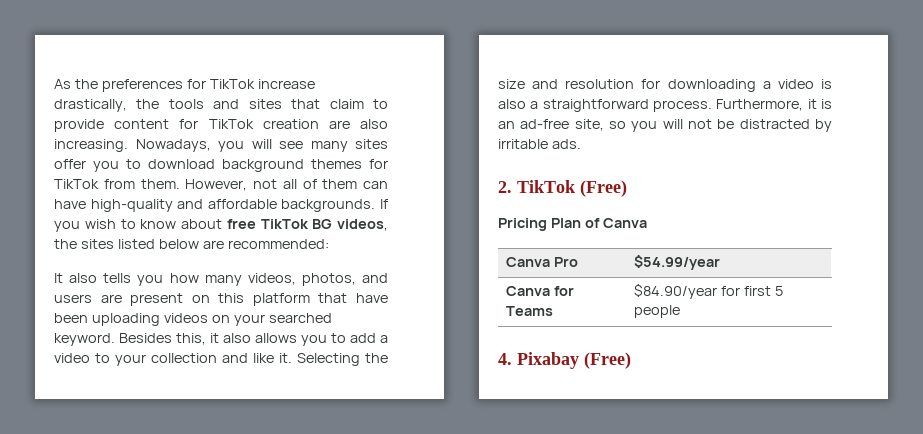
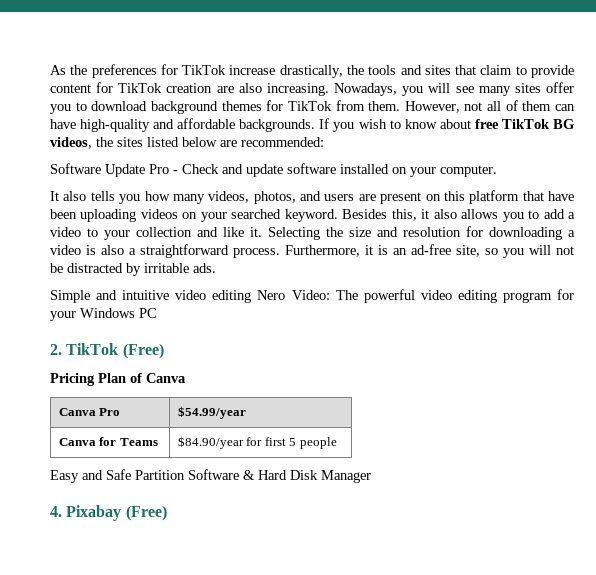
+ Software Update Pro - Check and update software installed on your computer.
+ Simple and intuitive video editing Nero Video: The powerful video editing program for your Windows PC
+ Easy and Safe Partition Software & Hard Disk Manager

